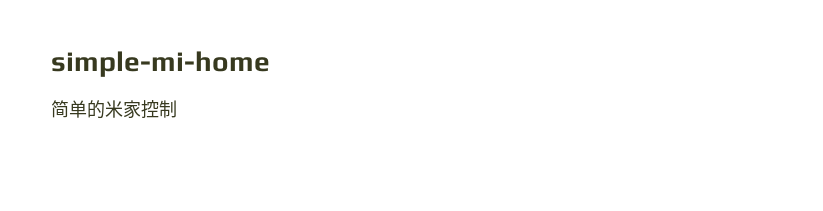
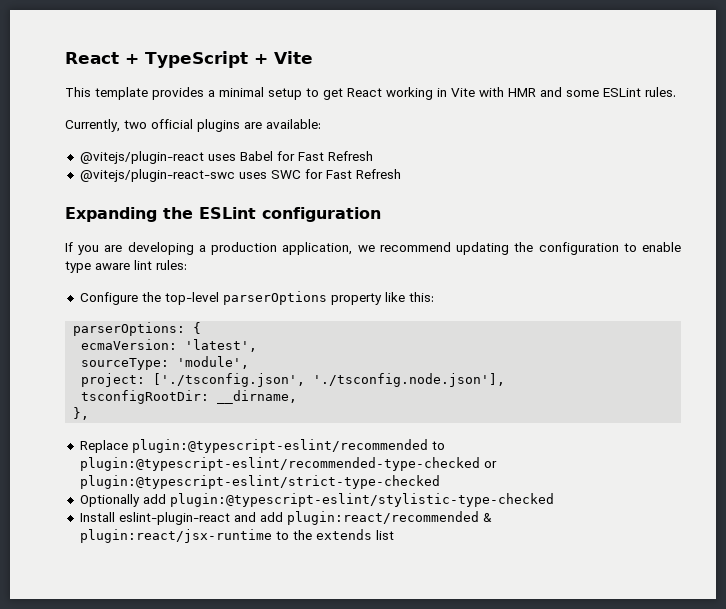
- simple-mi-home
- 简单的米家控制
+ React + TypeScript + Vite
+ This template provides a minimal setup to get React working in Vite with HMR and some ESLint rules.
+ Currently, two official plugins are available:
+ @vitejs/plugin-react uses Babel for Fast Refresh
+ @vitejs/plugin-react-swc uses SWC for Fast Refresh
+ Expanding the ESLint configuration
+ If you are developing a production application, we recommend updating the configuration to enable type aware lint rules:
+ Configure the top-level parserOptions property like this:
+ parserOptions: {
+ ecmaVersion: 'latest',
+ sourceType: 'module',
+ project: ['./tsconfig.json', './tsconfig.node.json'],
+ tsconfigRootDir: __dirname,
+ },
+ Replace plugin:@typescript-eslint/recommended to plugin:@typescript-eslint/recommended-type-checked or plugin:@typescript-eslint/strict-type-checked
+ Optionally add plugin:@typescript-eslint/stylistic-type-checked
+ Install eslint-plugin-react and add plugin:react/recommended & plugin:react/jsx-runtime to the extends list

